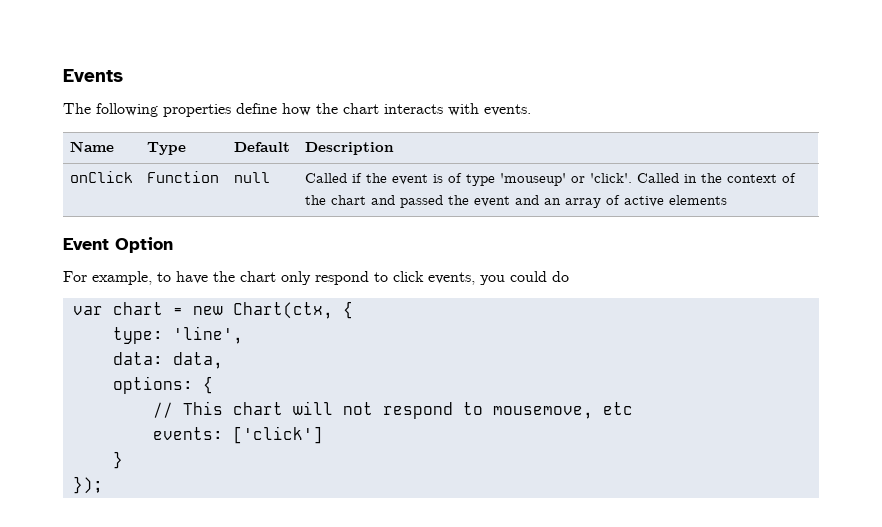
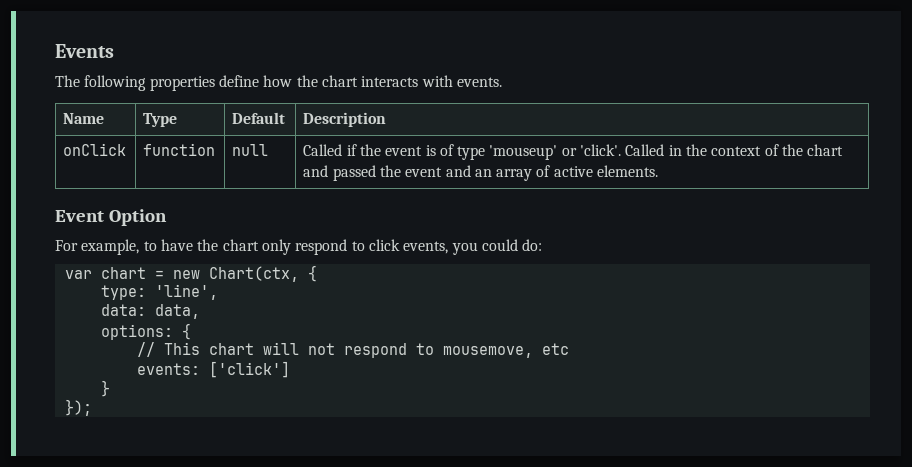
- onClick | Function | null | Called if the event is of type 'mouseup' or 'click'. Called in the context of the chart and passed the event and an array of active elements
+ onClick | function | null | Called if the event is of type 'mouseup' or 'click'. Called in the context of the chart and passed the event and an array of active elements.
- For example, to have the chart only respond to click events, you could do
+ For example, to have the chart only respond to click events, you could do:

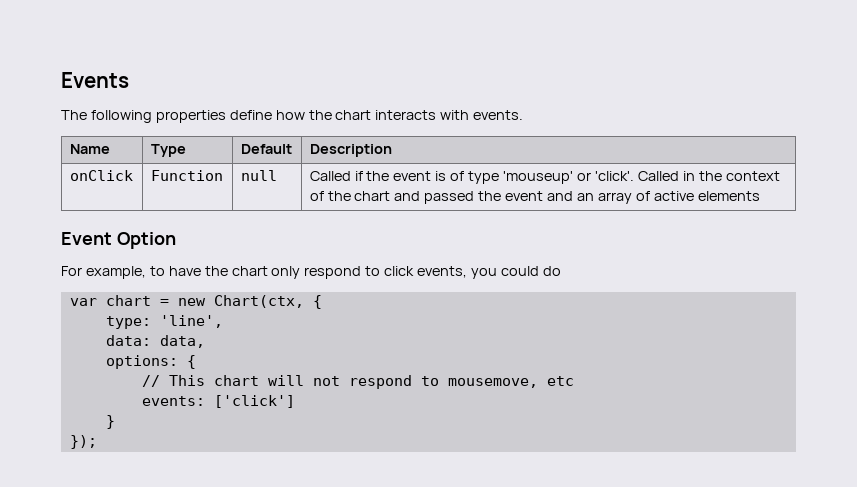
- onClick | function | null | Called if the event is of type 'mouseup' or 'click'. Called in the context of the chart and passed the event and an array of active elements.
+ onClick | Function | null | Called if the event is of type 'mouseup' or 'click'. Called in the context of the chart and passed the event and an array of active elements
- For example, to have the chart only respond to click events, you could do:
+ For example, to have the chart only respond to click events, you could do

